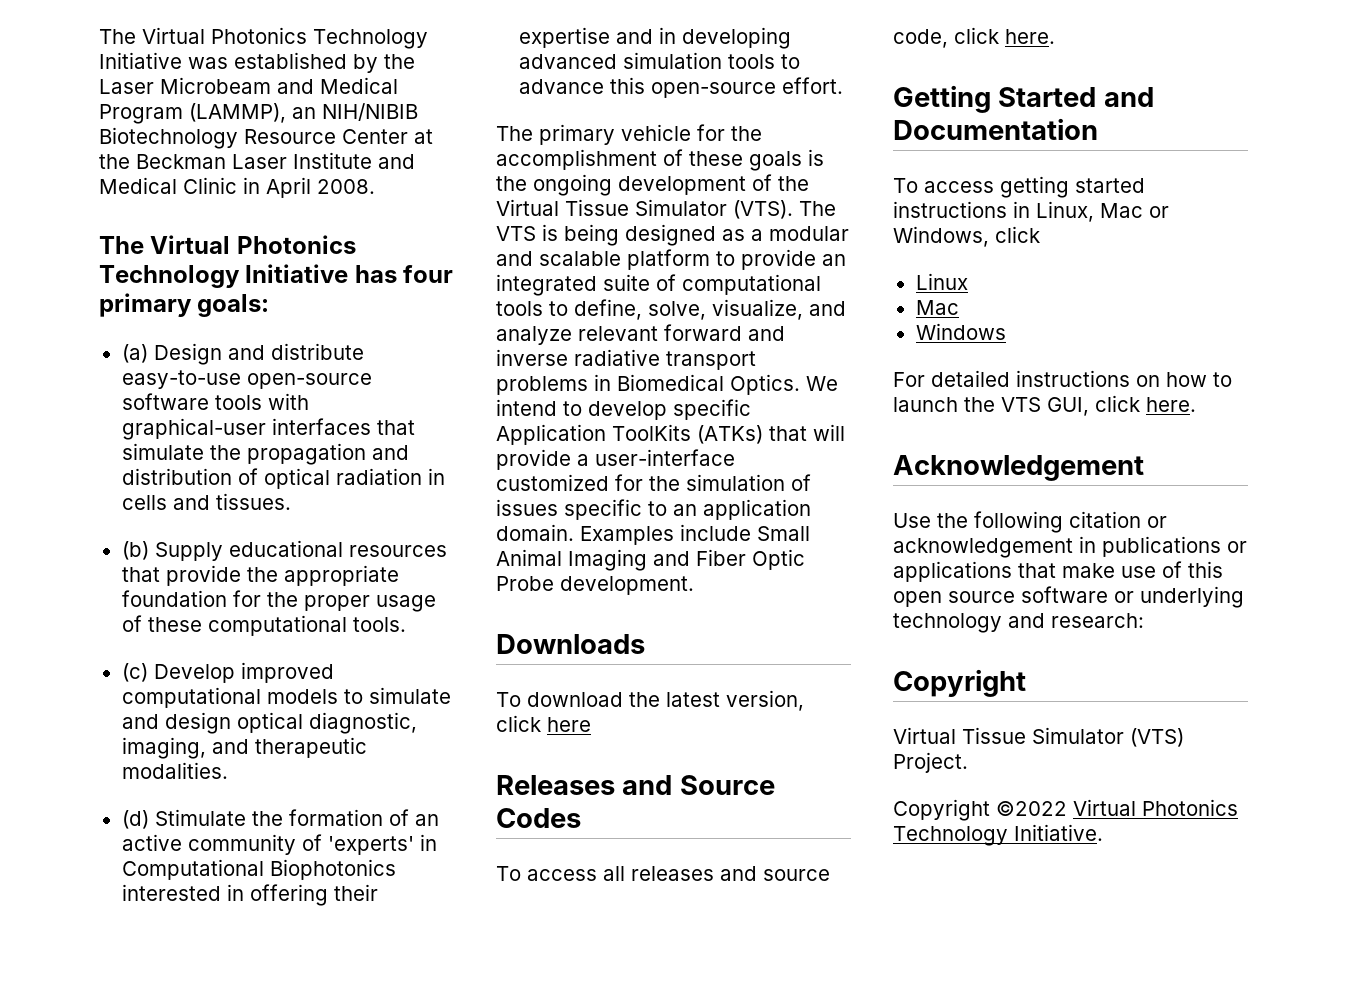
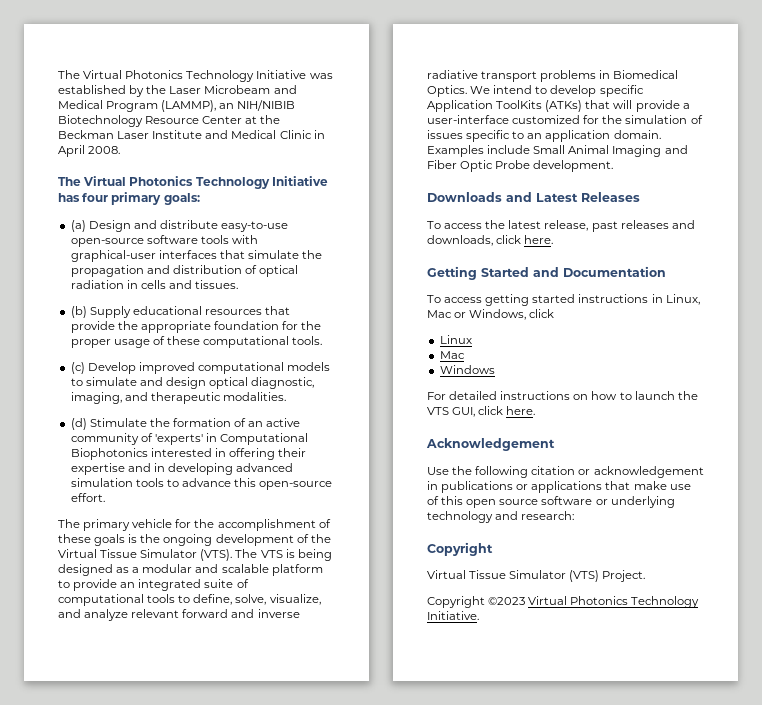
- Downloads
- To download the latest version, click here
- Releases and Source Codes
- To access all releases and source code, click here.
+ Downloads and Latest Releases
+ To access the latest release, past releases and downloads, click here.
- Copyright ©2022 Virtual Photonics Technology Initiative.
+ Copyright ©2023 Virtual Photonics Technology Initiative.

